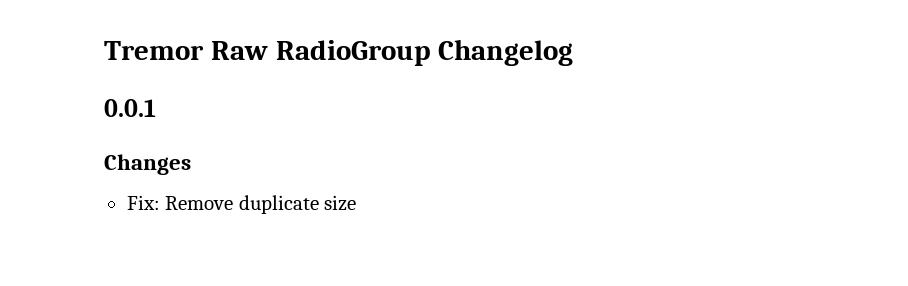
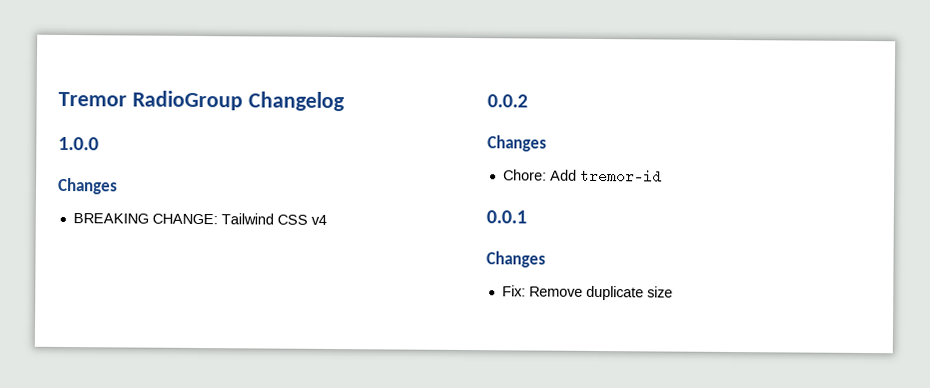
- Tremor Raw RadioGroup Changelog
+ Tremor RadioGroup Changelog
+ 1.0.0
+ Changes
+ BREAKING CHANGE: Tailwind CSS v4
+ 0.0.2
+ Changes
+ Chore: Add tremor-id

